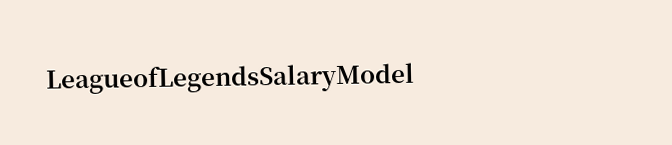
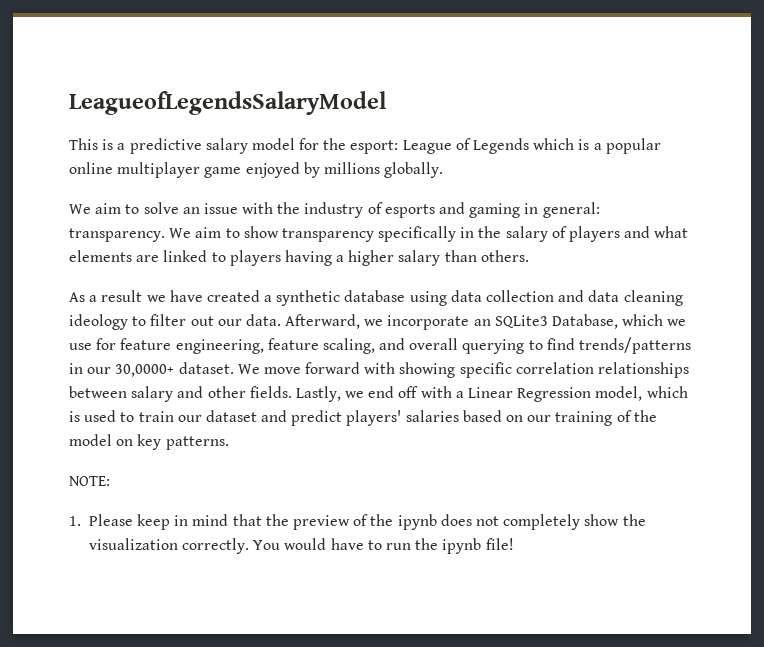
+ This is a predictive salary model for the esport: League of Legends which is a popular online multiplayer game enjoyed by millions globally.
+ We aim to solve an issue with the industry of esports and gaming in general: transparency. We aim to show transparency specifically in the salary of players and what elements are linked to players having a higher salary than others.
+ As a result we have created a synthetic database using data collection and data cleaning ideology to filter out our data. Afterward, we incorporate an SQLite3 Database, which we use for feature engineering, feature scaling, and overall querying to find trends/patterns in our 30,0000+ dataset. We move forward with showing specific correlation relationships between salary and other fields. Lastly, we end off with a Linear Regression model, which is used to train our dataset and predict players' salaries based on our training of the model on key patterns.
+ NOTE:
+ 1. Please keep in mind that the preview of the ipynb does not completely show the visualization correctly. You would have to run the ipynb file!

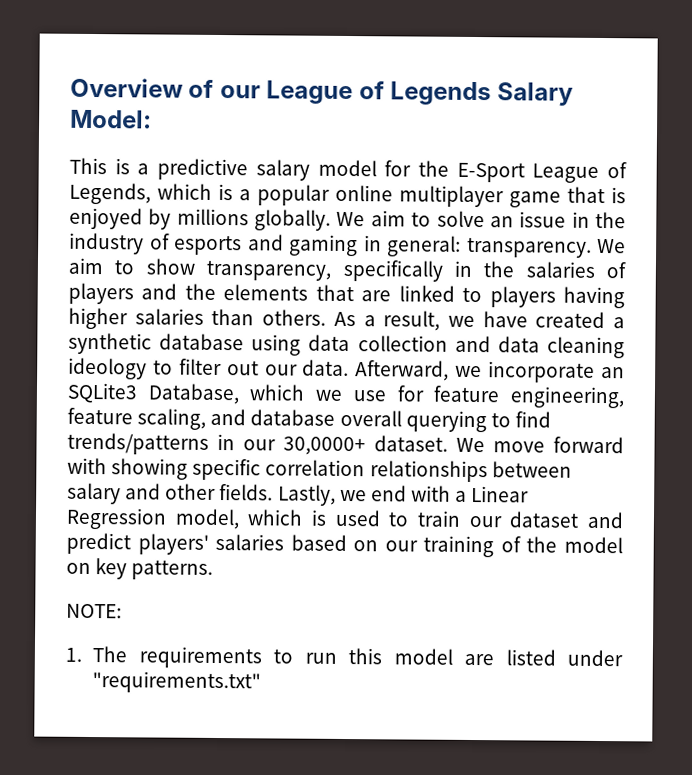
- LeagueofLegendsSalaryModel
+ Overview of our League of Legends Salary Model:
- This is a predictive salary model for the esport: League of Legends which is a popular online multiplayer game enjoyed by millions globally.
- We aim to solve an issue with the industry of esports and gaming in general: transparency.
+ This is a predictive salary model for the E-Sport League of Legends, which is a popular online multiplayer game that is enjoyed by millions globally. We aim to solve an issue in the industry of esports and gaming in general: transparency.
- We aim to show transparency specifically in the salary of players and what elements are linked to players having a higher salary than others.
- As a result we have created a synthetic database using data collection and data cleaning ideology to filter out our data.
+ We aim to show transparency, specifically in the salaries of players and the elements that are linked to players having higher salaries than others. As a result, we have created a synthetic database using data collection and data cleaning ideology to filter out our data.
- Afterward, we incorporate an SQLite3 Database, which we use for feature engineering, feature scaling, and overall querying to find trends/patterns in our 30,0000+ dataset.
+ Afterward, we incorporate an SQLite3 Database, which we use for feature engineering, feature scaling, and database overall querying to find trends/patterns in our 30,0000+ dataset.
- Lastly, we end off with a Linear Regression model, which is used to train our dataset and predict players' salaries based on our training of the model on key patterns.
+ Lastly, we end with a Linear Regression model, which is used to train our dataset and predict players' salaries based on our training of the model on key patterns.
- 1. Please keep in mind that the preview of the ipynb does not completely show the visualization correctly. You would have to run the ipynb file!
+ 1. The requirements to run this model are listed under "requirements.txt"

